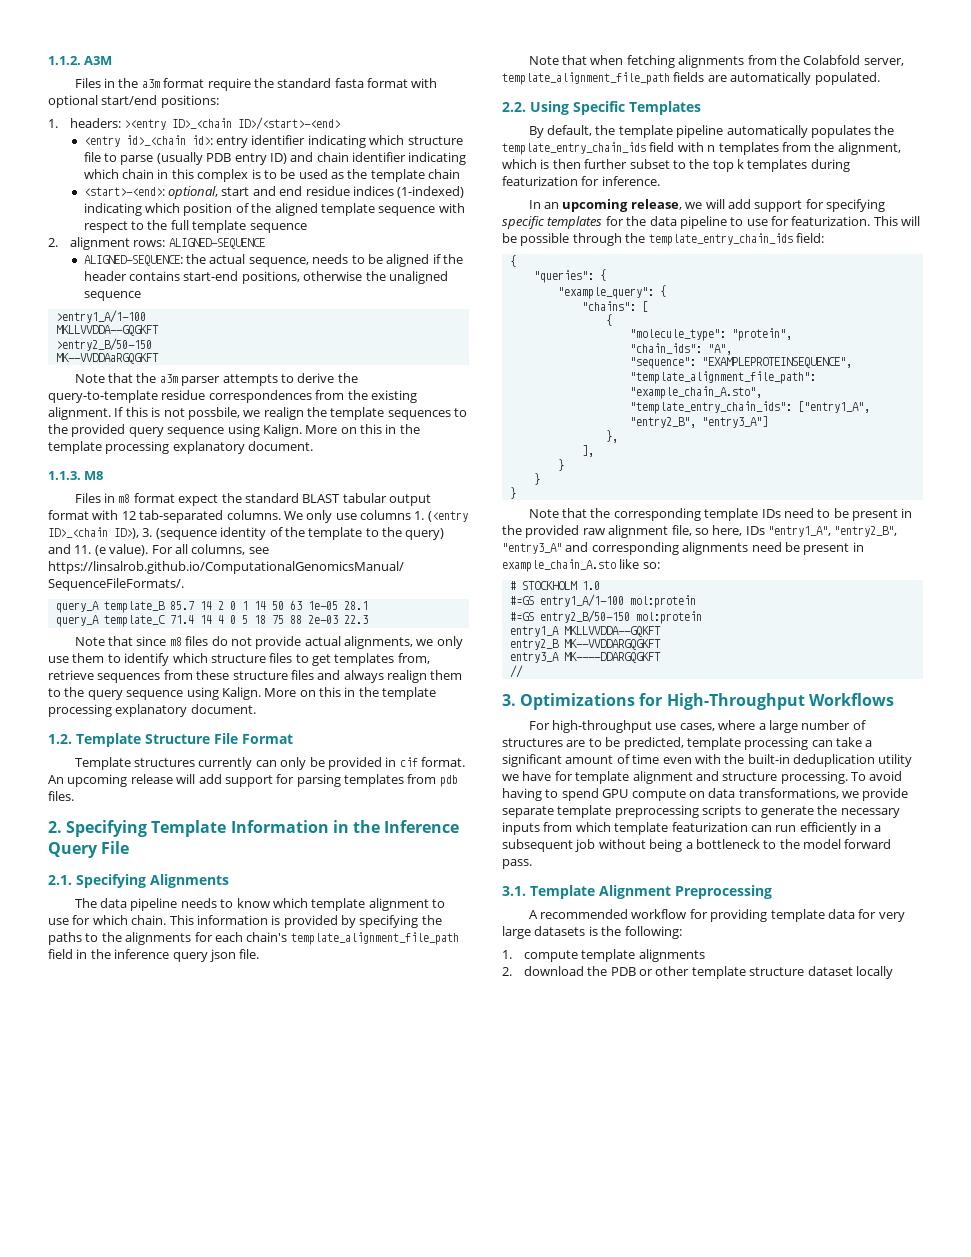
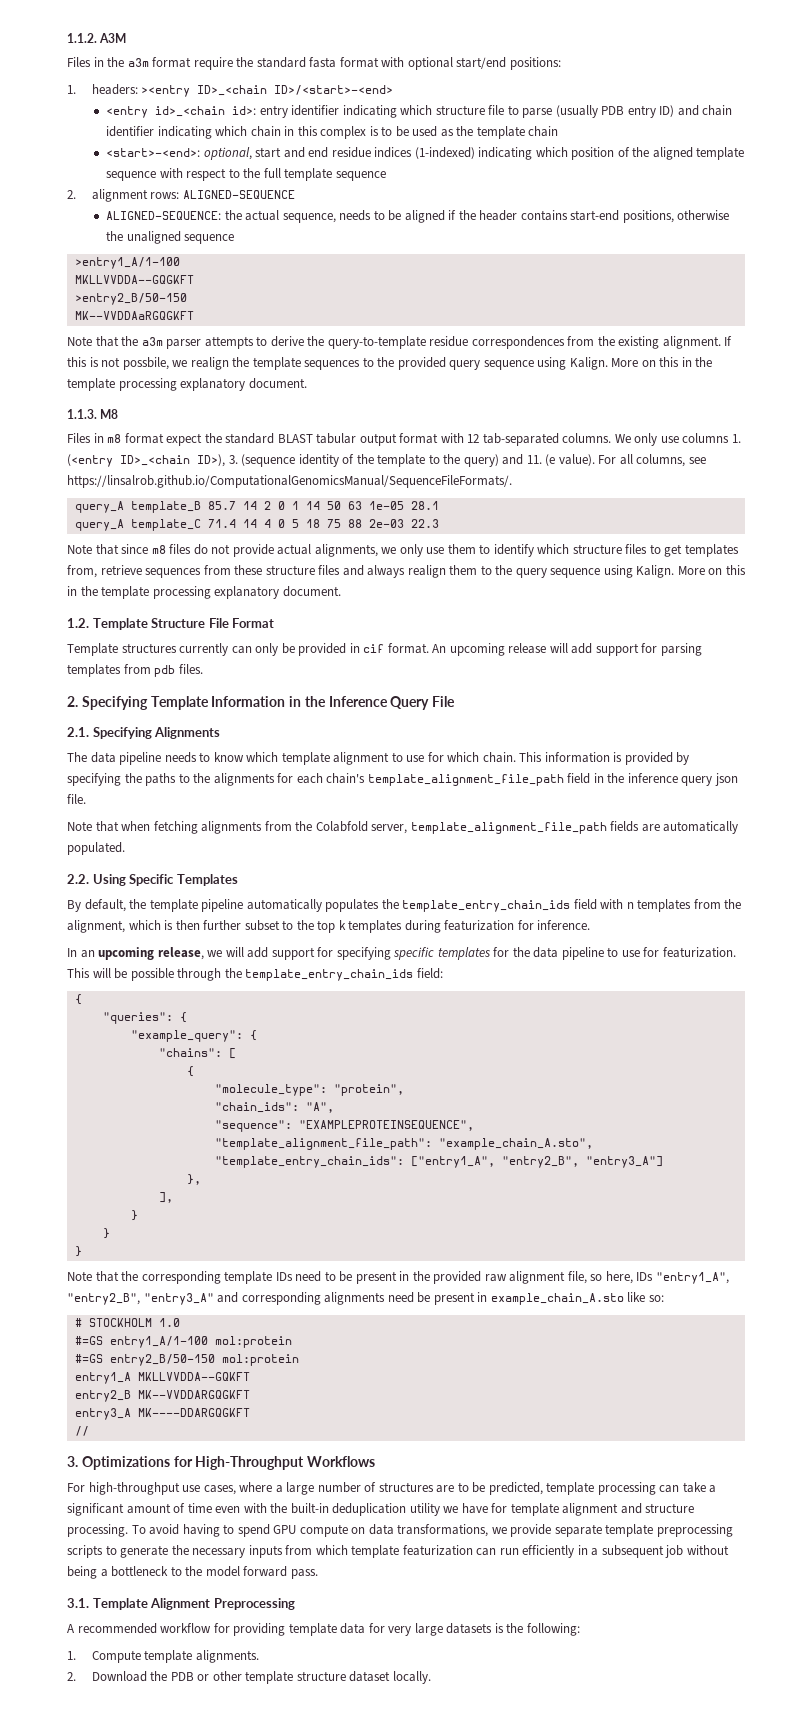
- 1. compute template alignments
- 2. download the PDB or other template structure dataset locally
+ 1. Compute template alignments.
+ 2. Download the PDB or other template structure dataset locally.

